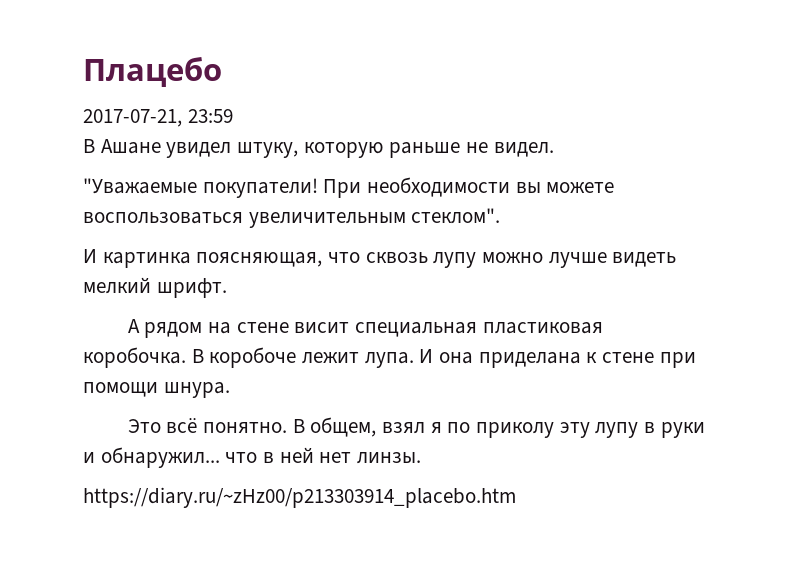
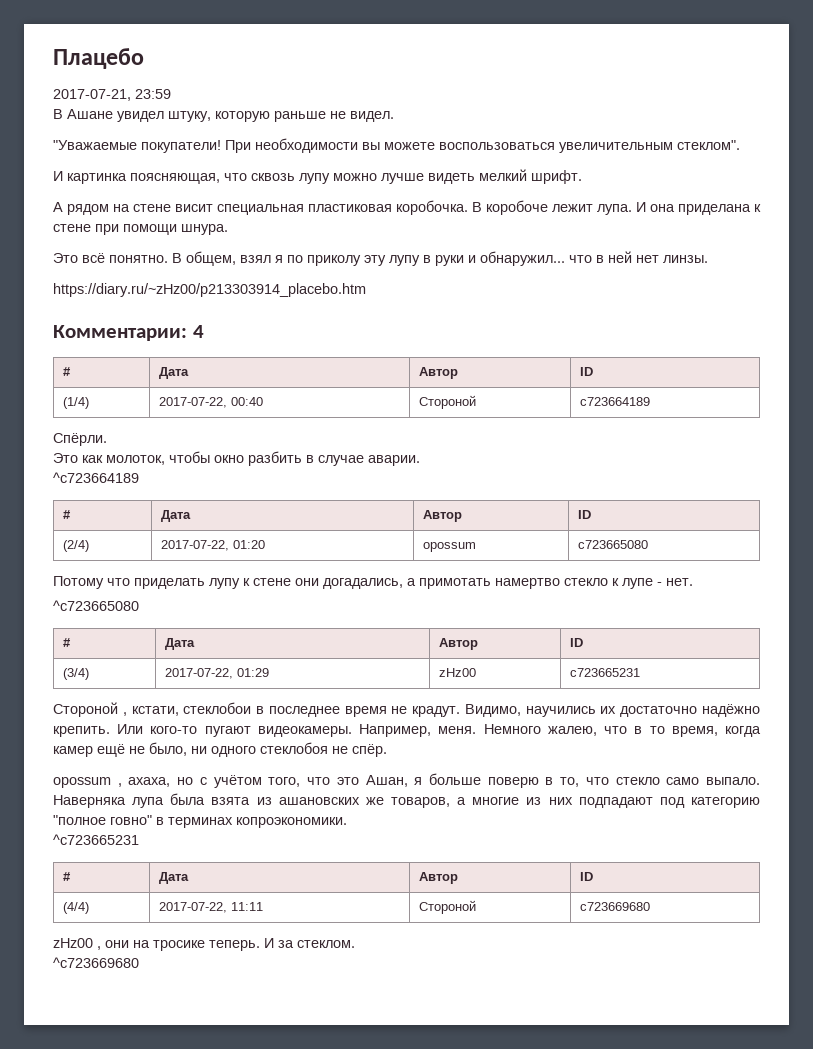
+ Комментарии: 4
+ # | Дата | Автор | ID
+ (1/4) | 2017-07-22, 00:40 | Стороной | c723664189
+ Спёрли.
+ Это как молоток, чтобы окно разбить в случае аварии.
+ ^c723664189
+ # | Дата | Автор | ID
+ (2/4) | 2017-07-22, 01:20 | opossum | c723665080
+ Потому что приделать лупу к стене они догадались, а примотать намертво стекло к лупе - нет.
+ ^c723665080
+ # | Дата | Автор | ID
+ (3/4) | 2017-07-22, 01:29 | zHz00 | c723665231
+ Стороной , кстати, стеклобои в последнее время не крадут. Видимо, научились их достаточно надёжно крепить. Или кого-то пугают видеокамеры. Например, меня. Немного жалею, что в то время, когда камер ещё не было, ни одного стеклобоя не спёр.
+ opossum , ахаха, но с учётом того, что это Ашан, я больше поверю в то, что стекло само выпало. Наверняка лупа была взята из ашановских же товаров, а многие из них подпадают под категорию "полное говно" в терминах копроэкономики.
+ ^c723665231
+ # | Дата | Автор | ID
+ (4/4) | 2017-07-22, 11:11 | Стороной | c723669680
+ zHz00 , они на тросике теперь. И за стеклом.
+ ^c723669680

